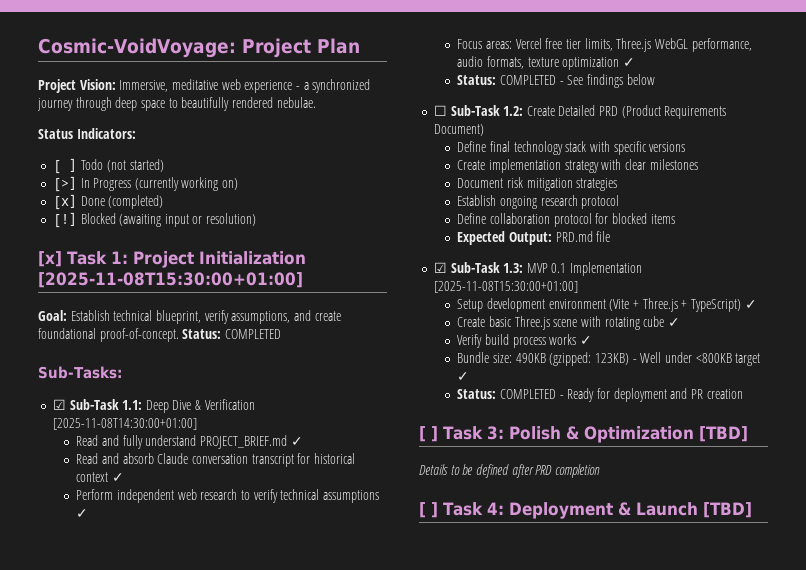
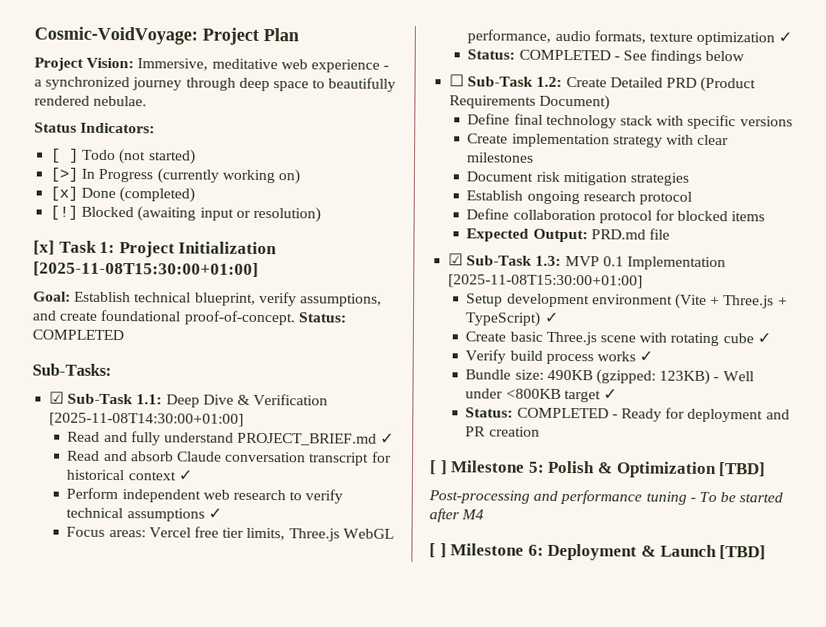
- [ ] Task 3: Polish & Optimization [TBD]
+ [ ] Milestone 5: Polish & Optimization [TBD]
- Details to be defined after PRD completion
- [ ] Task 4: Deployment & Launch [TBD]
+ Post-processing and performance tuning - To be started after M4
+ [ ] Milestone 6: Deployment & Launch [TBD]

